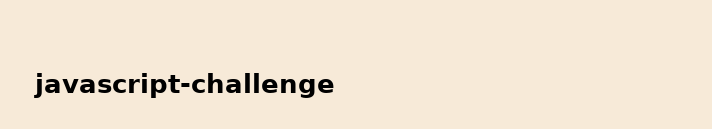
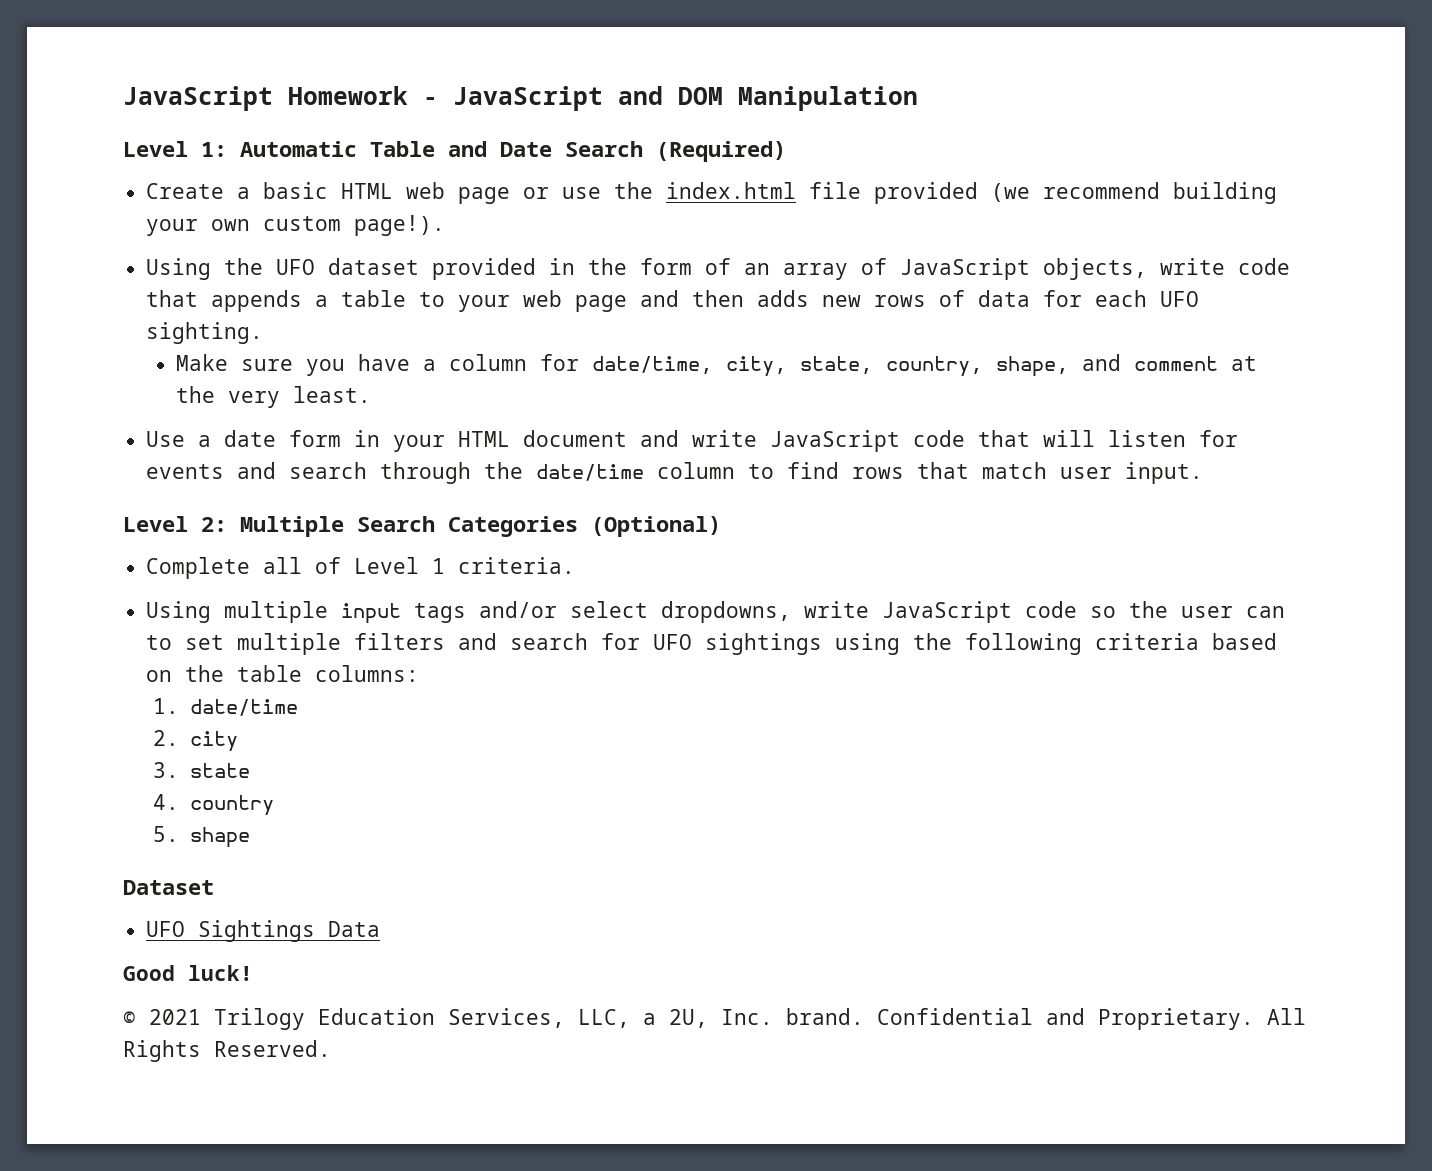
- javascript-challenge
+ JavaScript Homework - JavaScript and DOM Manipulation
+ Level 1: Automatic Table and Date Search (Required)
+ Create a basic HTML web page or use the index.html file provided (we recommend building your own custom page!).
+ Using the UFO dataset provided in the form of an array of JavaScript objects, write code that appends a table to your web page and then adds new rows of data for each UFO sighting.
+ Make sure you have a column for date/time, city, state, country, shape, and comment at the very least.
+ Use a date form in your HTML document and write JavaScript code that will listen for events and search through the date/time column to find rows that match user input.
+ Level 2: Multiple Search Categories (Optional)
+ Complete all of Level 1 criteria.
+ Using multiple input tags and/or select dropdowns, write JavaScript code so the user can to set multiple filters and search for UFO sightings using the following criteria based on the table columns:
+ 1. date/time
+ 2. city
+ 3. state
+ 4. country
+ 5. shape
+ Dataset
+ UFO Sightings Data
+ Good luck!
+ © 2021 Trilogy Education Services, LLC, a 2U, Inc. brand. Confidential and Proprietary. All Rights Reserved.

